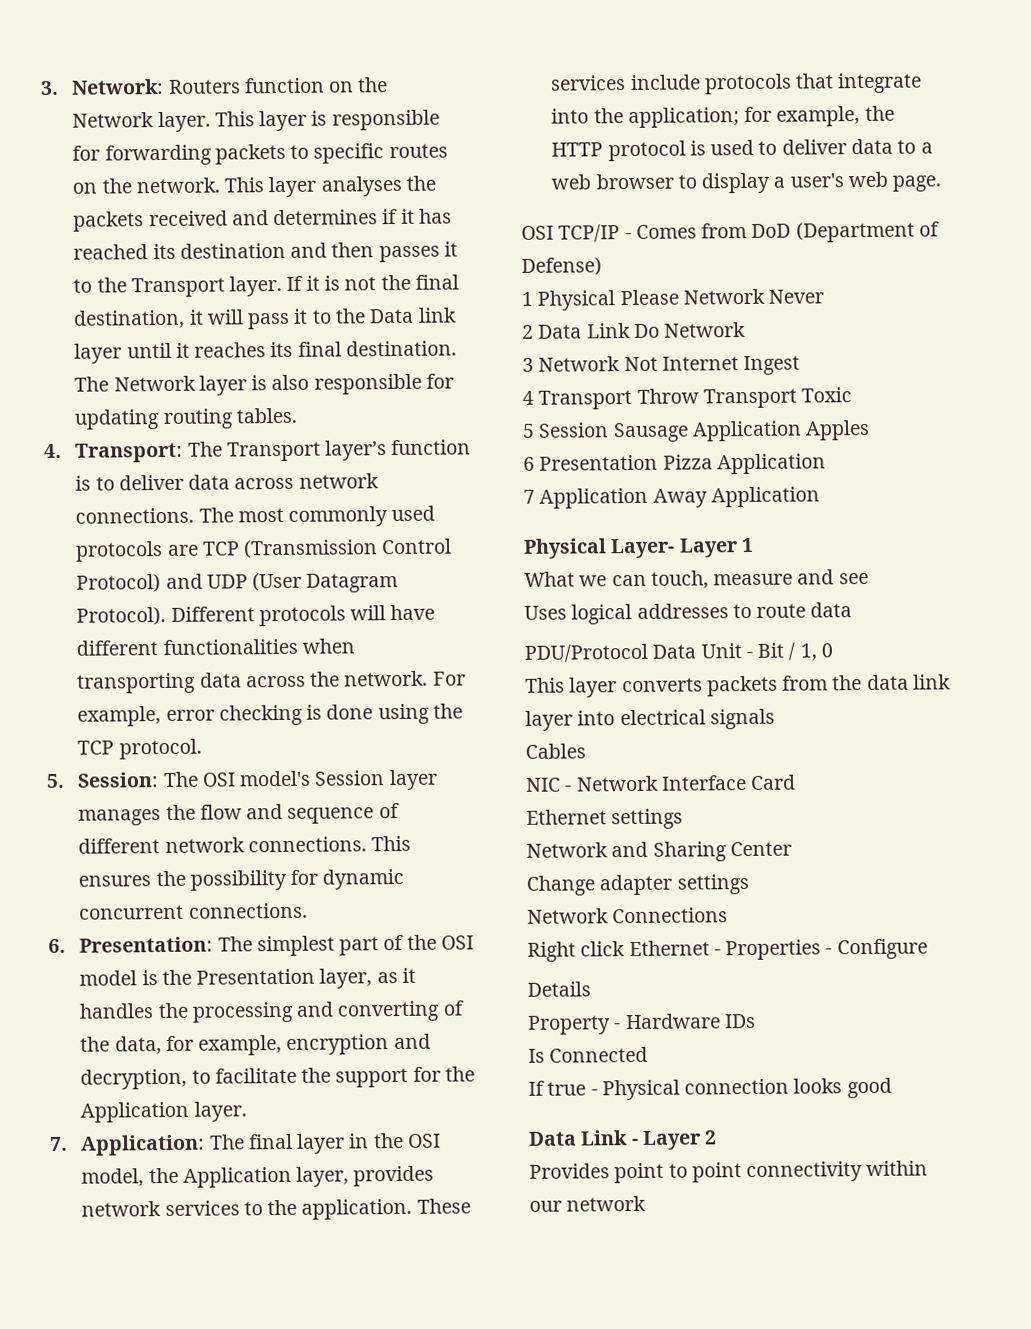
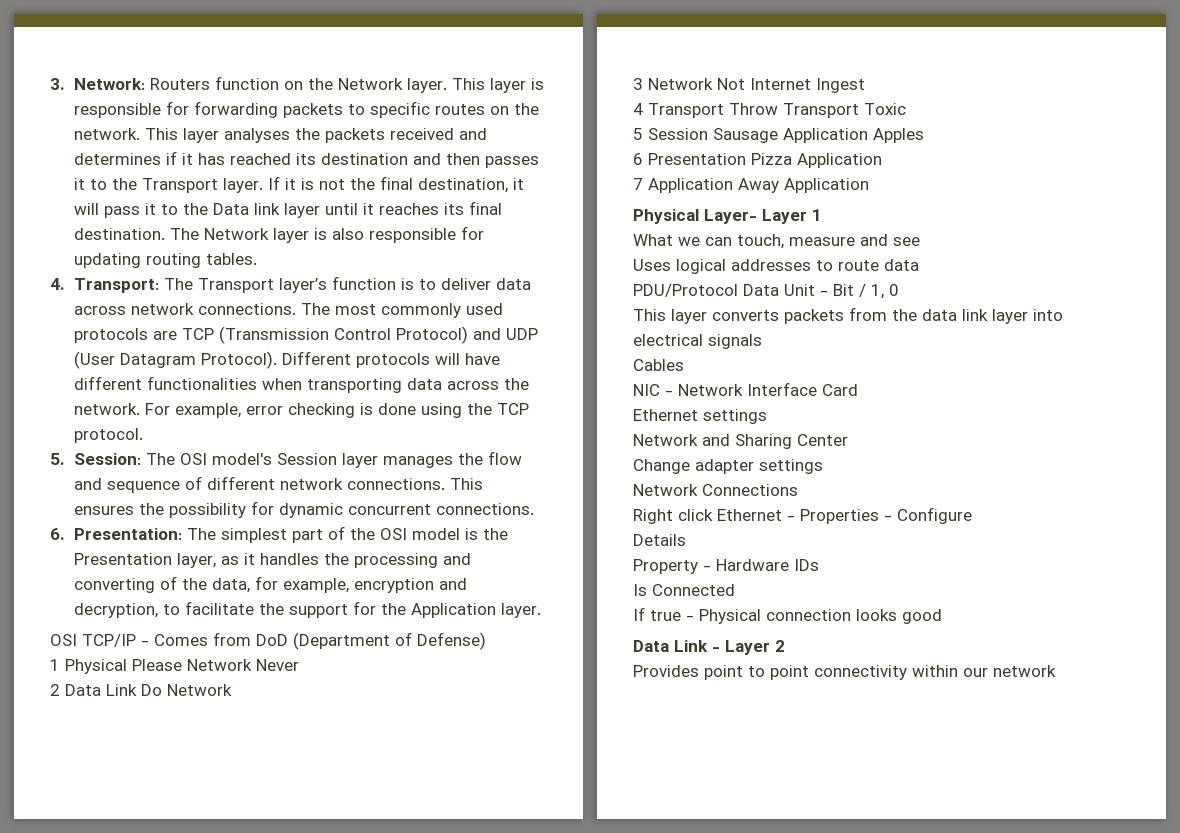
- 7. Application: The final layer in the OSI model, the Application layer, provides network services to the application. These services include protocols that integrate into the application; for example, the HTTP protocol is used to deliver data to a web browser to display a user's web page.

